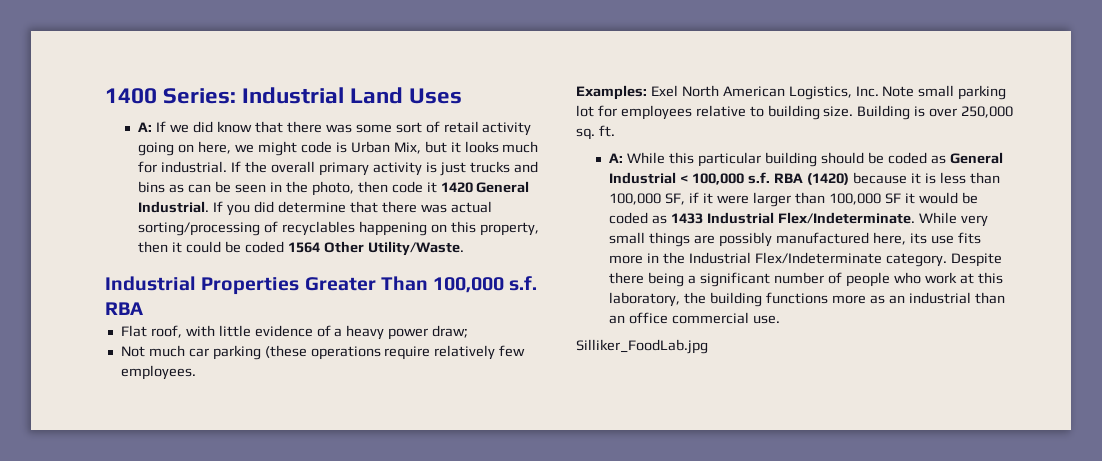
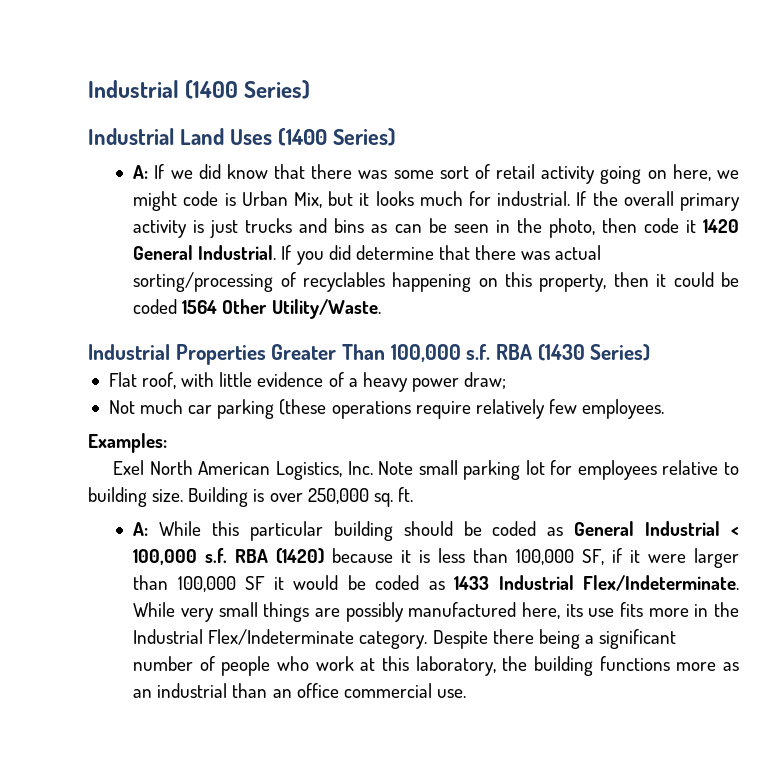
- 1400 Series: Industrial Land Uses
+ Industrial (1400 Series)
+ Industrial Land Uses (1400 Series)
- Industrial Properties Greater Than 100,000 s.f. RBA
+ Industrial Properties Greater Than 100,000 s.f. RBA (1430 Series)
- Examples: Exel North American Logistics, Inc. Note small parking lot for employees relative to building size.
+ Examples:
+ Exel North American Logistics, Inc. Note small parking lot for employees relative to building size.
- Silliker_FoodLab.jpg

